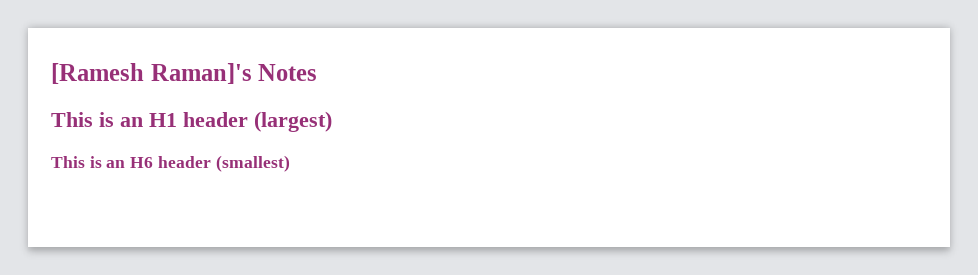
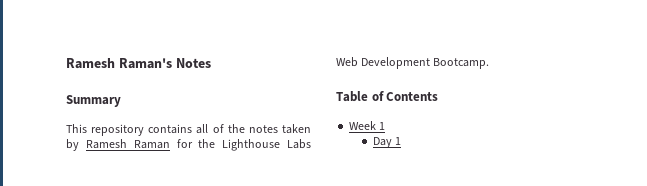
- [Ramesh Raman]'s Notes
+ Ramesh Raman's Notes
- This is an H1 header (largest)
- This is an H6 header (smallest)
+ Summary
+ This repository contains all of the notes taken by Ramesh Raman for the Lighthouse Labs Web Development Bootcamp.
+ Table of Contents
+ Week 1
+ Day 1

